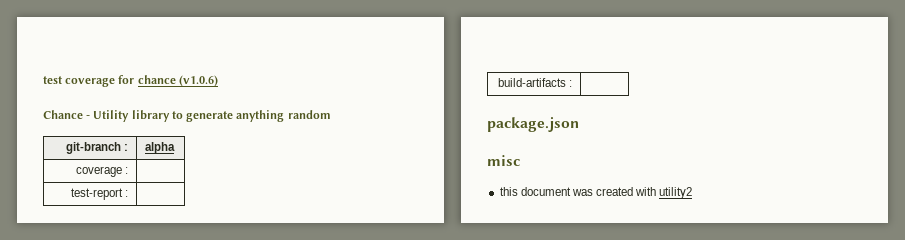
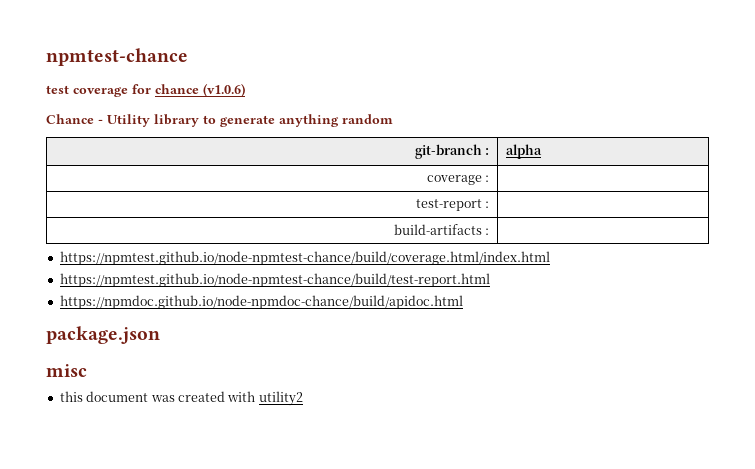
+ npmtest-chance
+ https://npmtest.github.io/node-npmtest-chance/build/coverage.html/index.html
+ https://npmtest.github.io/node-npmtest-chance/build/test-report.html
+ https://npmdoc.github.io/node-npmdoc-chance/build/apidoc.html

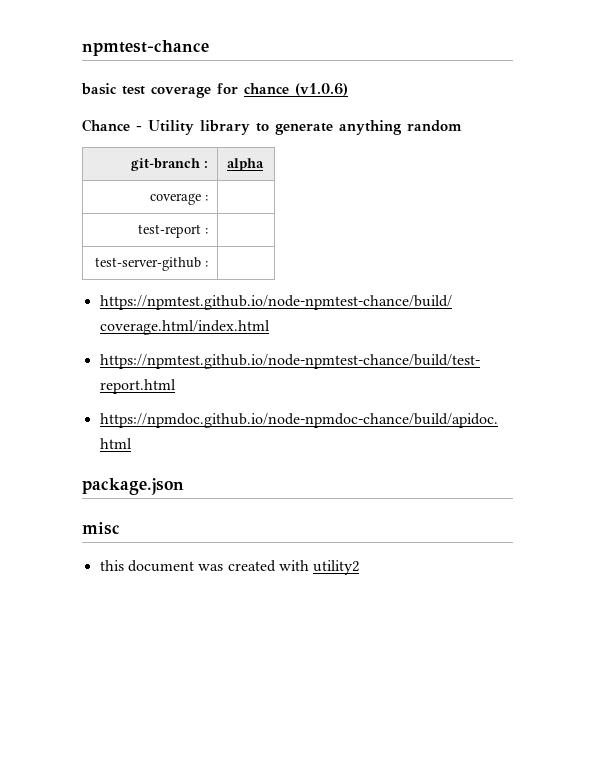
- test coverage for chance (v1.0.6)
+ basic test coverage for chance (v1.0.6)
- build-artifacts : |
+ test-server-github : |

